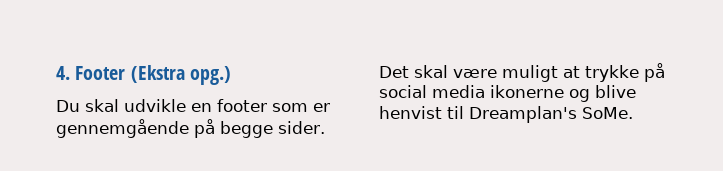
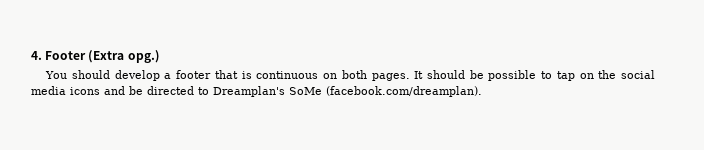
- 4. Footer (Ekstra opg.)
+ 4. Footer (Extra opg.)
- Du skal udvikle en footer som er gennemgående på begge sider. Det skal være muligt at trykke på social media ikonerne og blive henvist til Dreamplan's SoMe.
+ You should develop a footer that is continuous on both pages. It should be possible to tap on the social media icons and be directed to Dreamplan's SoMe (facebook.com/dreamplan).

